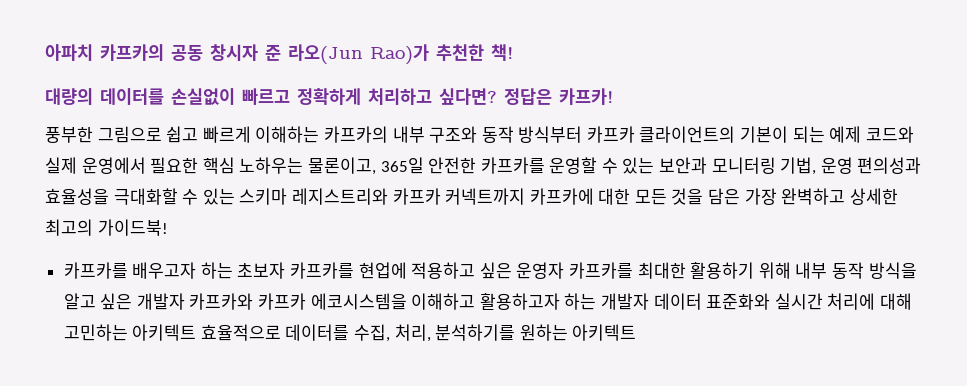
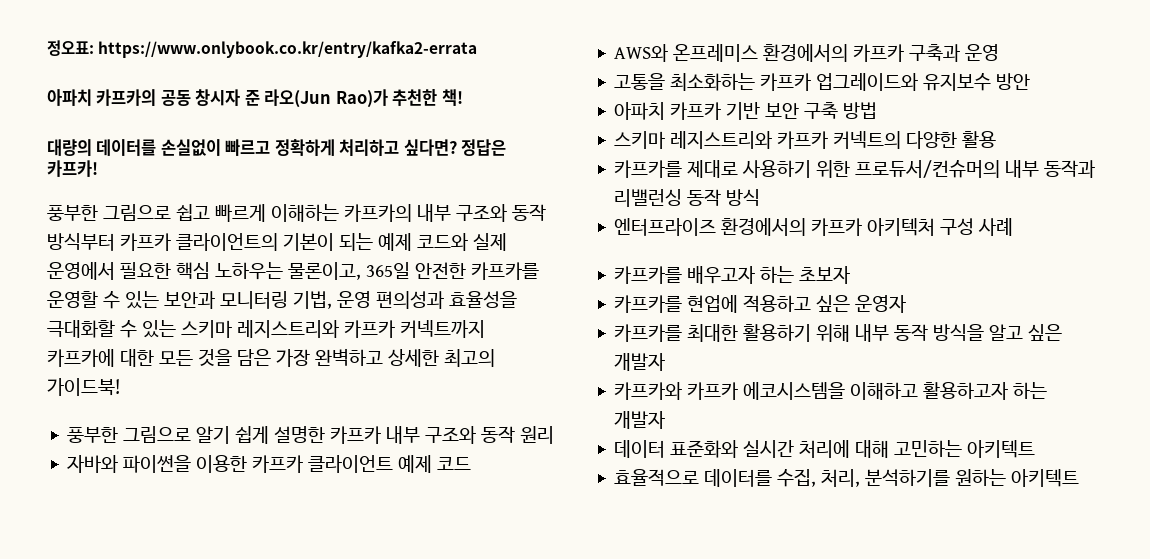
+ 정오표: https://www.onlybook.co.kr/entry/kafka2-errata
+ 풍부한 그림으로 알기 쉽게 설명한 카프카 내부 구조와 동작 원리
+ 자바와 파이썬을 이용한 카프카 클라이언트 예제 코드
+ AWS와 온프레미스 환경에서의 카프카 구축과 운영
+ 고통을 최소화하는 카프카 업그레이드와 유지보수 방안
+ 아파치 카프카 기반 보안 구축 방법
+ 스키마 레지스트리와 카프카 커넥트의 다양한 활용
+ 카프카를 제대로 사용하기 위한 프로듀서/컨슈머의 내부 동작과 리밸런싱 동작 방식
+ 엔터프라이즈 환경에서의 카프카 아키텍처 구성 사례
- 카프카를 배우고자 하는 초보자 카프카를 현업에 적용하고 싶은 운영자 카프카를 최대한 활용하기 위해 내부 동작 방식을 알고 싶은 개발자 카프카와 카프카 에코시스템을 이해하고 활용하고자 하는 개발자 데이터 표준화와 실시간 처리에 대해 고민하는 아키텍트 효율적으로 데이터를 수집, 처리, 분석하기를 원하는 아키텍트
+ 카프카를 배우고자 하는 초보자
+ 카프카를 현업에 적용하고 싶은 운영자
+ 카프카를 최대한 활용하기 위해 내부 동작 방식을 알고 싶은 개발자
+ 카프카와 카프카 에코시스템을 이해하고 활용하고자 하는 개발자
+ 데이터 표준화와 실시간 처리에 대해 고민하는 아키텍트
+ 효율적으로 데이터를 수집, 처리, 분석하기를 원하는 아키텍트

